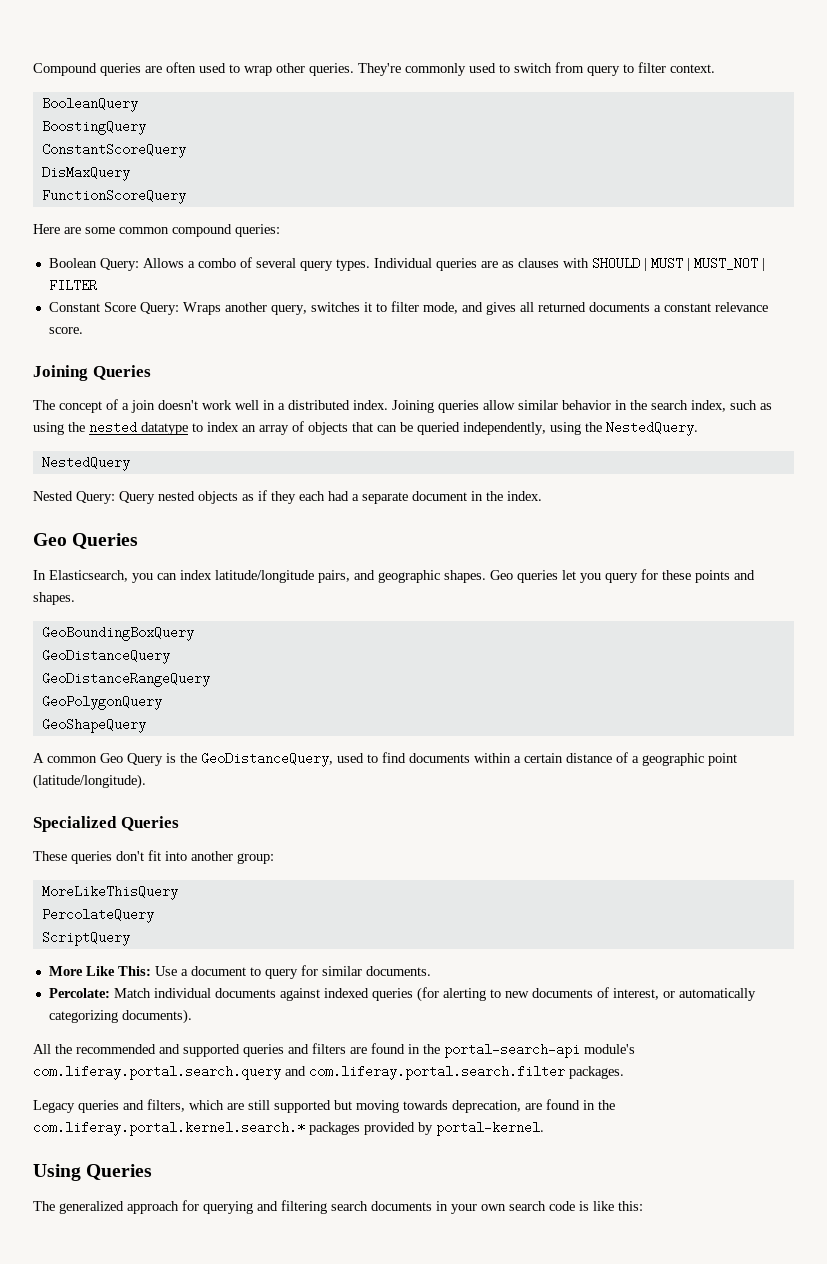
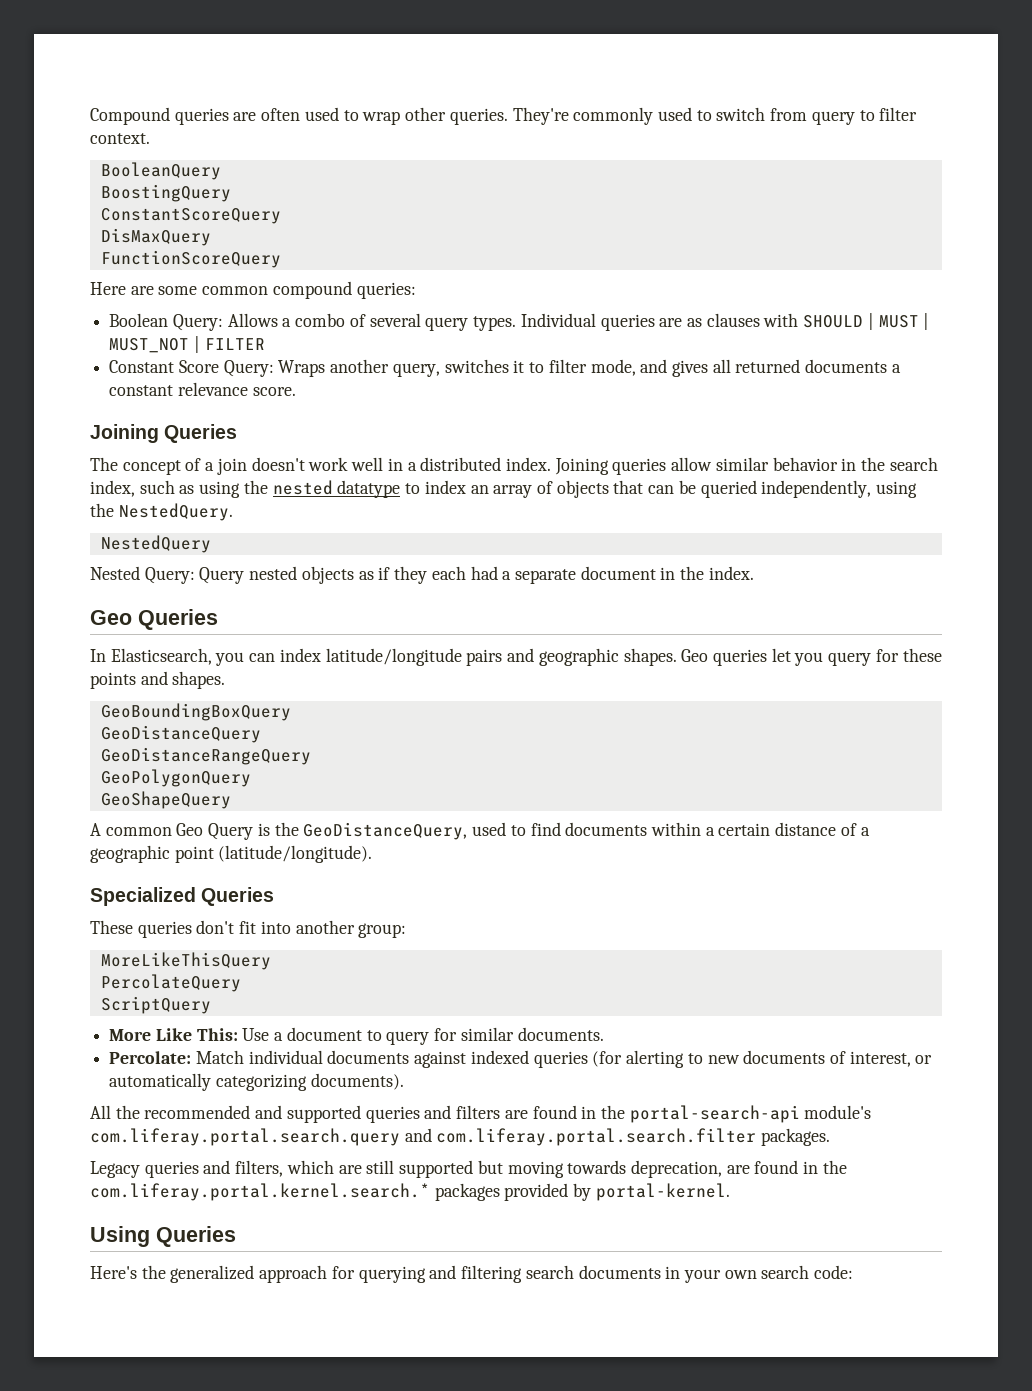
- In Elasticsearch, you can index latitude/longitude pairs, and geographic shapes.
+ In Elasticsearch, you can index latitude/longitude pairs and geographic shapes.
- The generalized approach for querying and filtering search documents in your own search code is like this:
+ Here's the generalized approach for querying and filtering search documents in your own search code:

